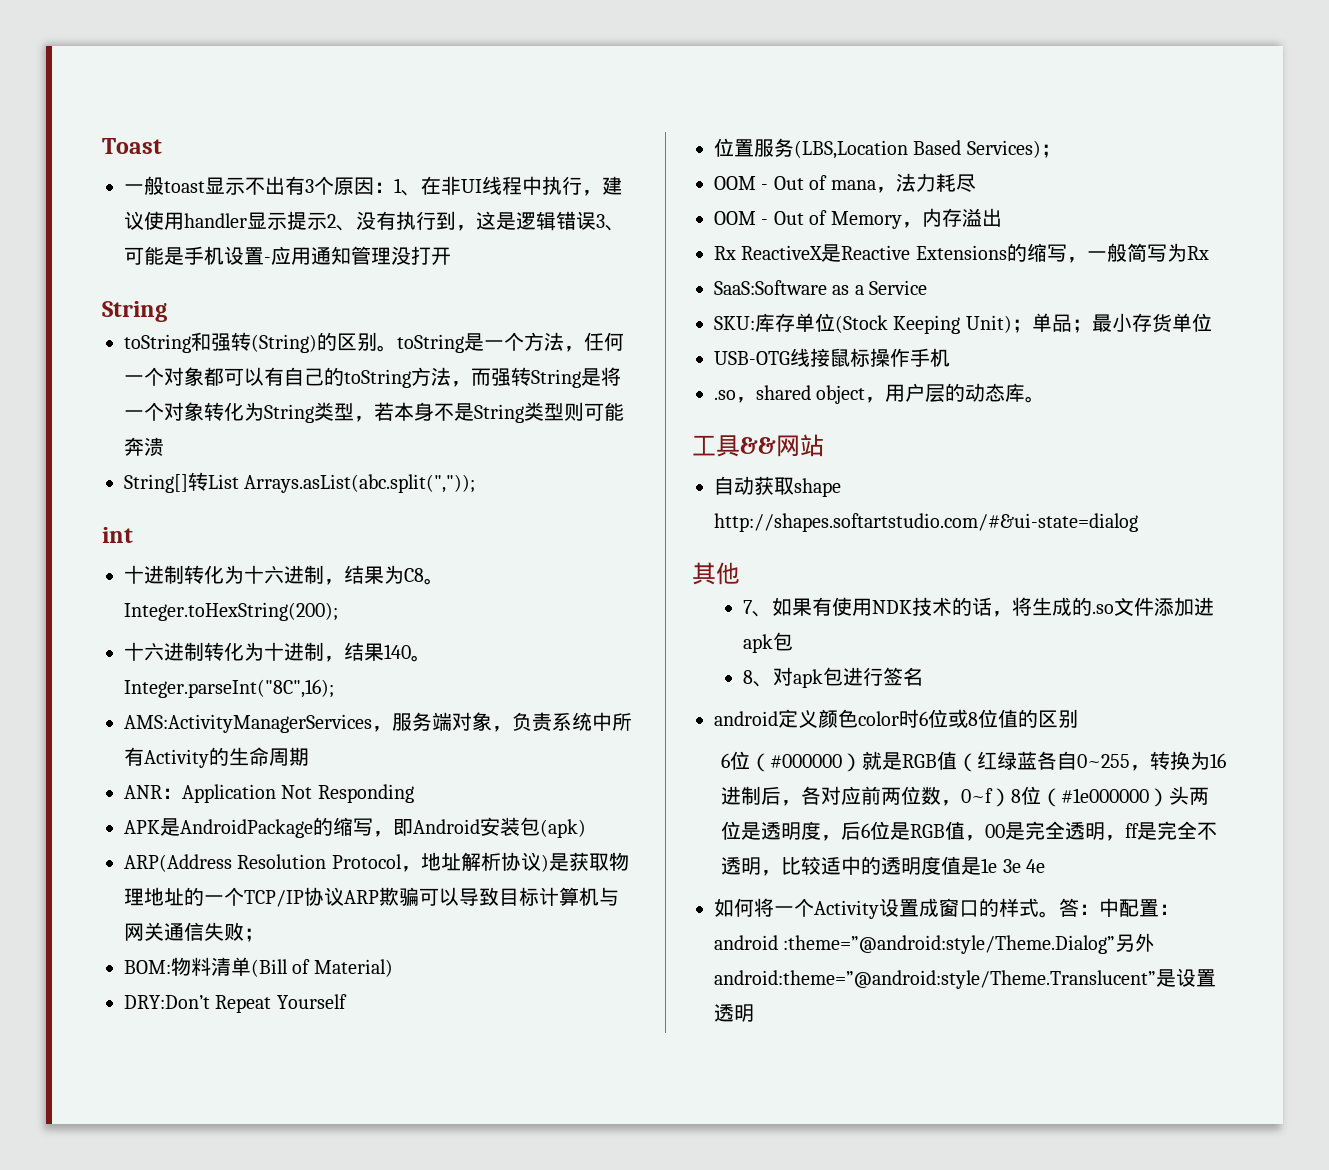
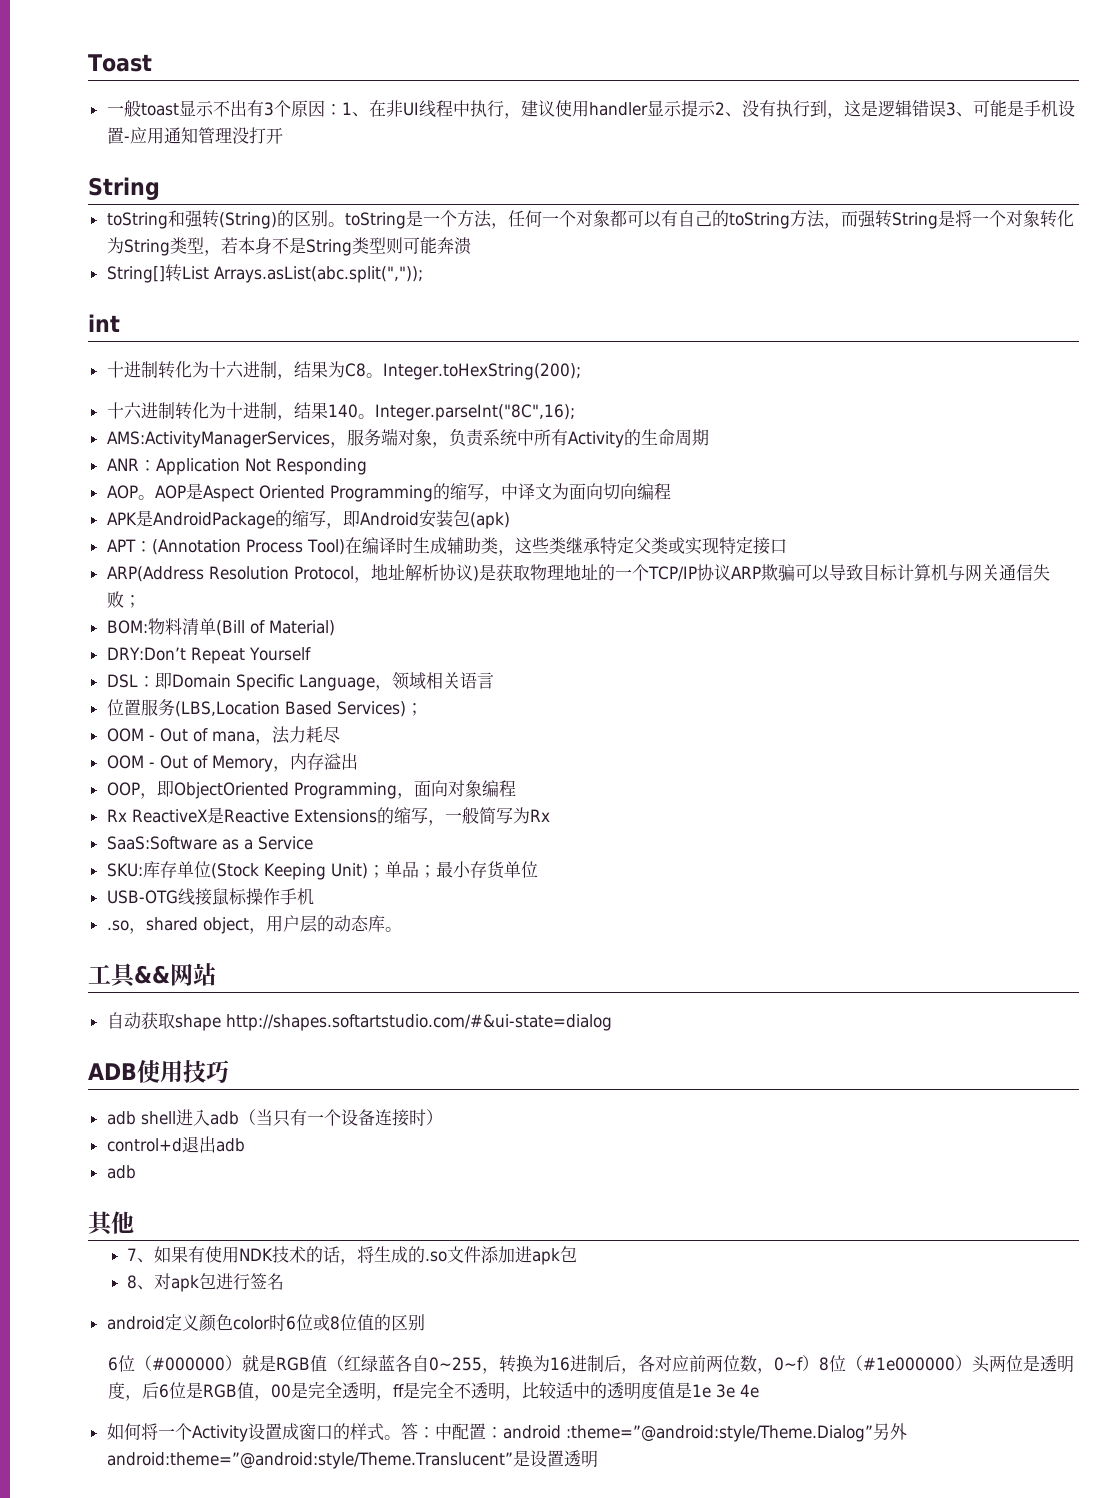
+ AOP。AOP是Aspect Oriented Programming的缩写，中译文为面向切向编程
+ APT：(Annotation Process Tool)在编译时生成辅助类，这些类继承特定父类或实现特定接口
+ DSL：即Domain Specific Language，领域相关语言
+ OOP，即ObjectOriented Programming，面向对象编程
+ ADB使用技巧
+ adb shell进入adb（当只有一个设备连接时）
+ control+d退出adb
+ adb

